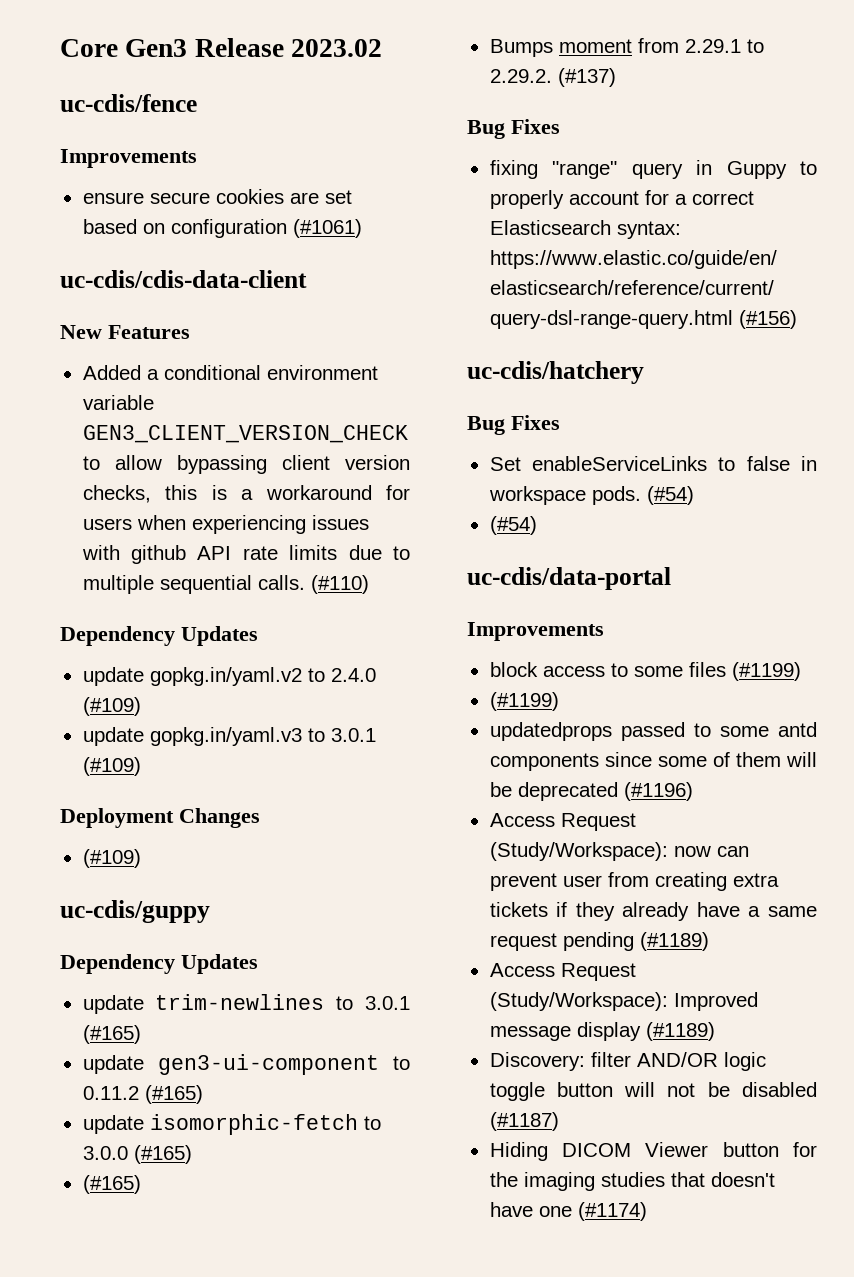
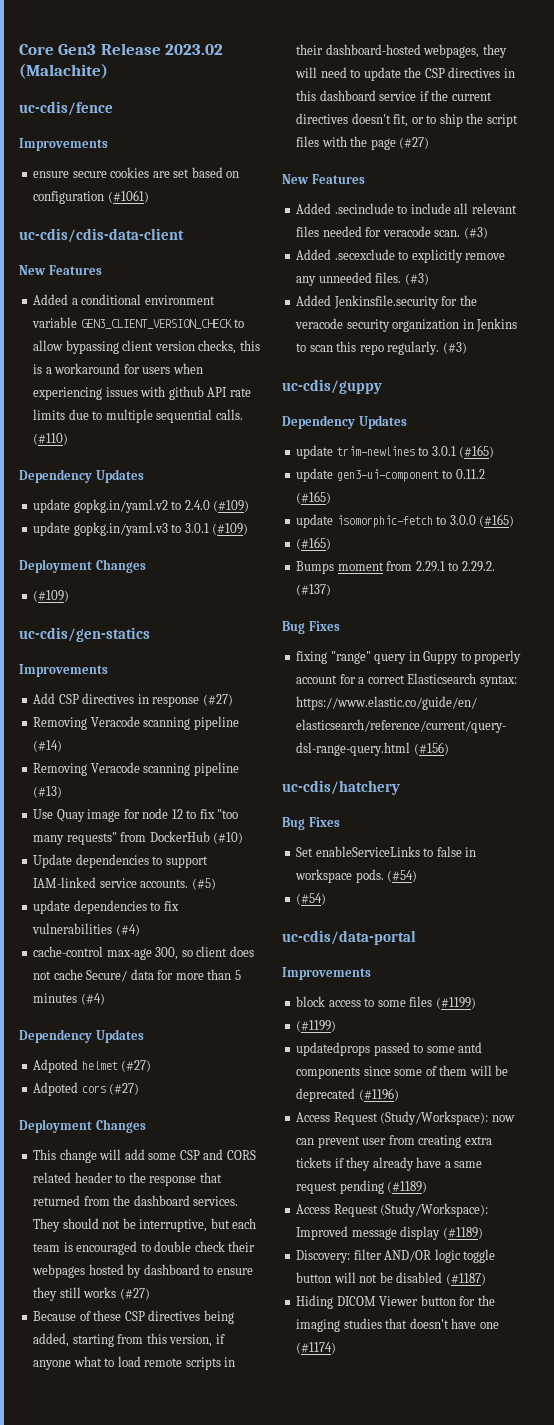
- Core Gen3 Release 2023.02
+ Core Gen3 Release 2023.02 (Malachite)
+ uc-cdis/gen-statics
+ Improvements
+ Add CSP directives in response (#27)
+ Removing Veracode scanning pipeline (#14)
+ Removing Veracode scanning pipeline (#13)
+ Use Quay image for node 12 to fix "too many requests" from DockerHub (#10)
+ Update dependencies to support IAM-linked service accounts. (#5)
+ update dependencies to fix vulnerabilities (#4)
+ cache-control max-age 300, so client does not cache Secure/ data for more than 5 minutes (#4)
+ Dependency Updates
+ Adpoted helmet (#27)
+ Adpoted cors (#27)
+ Deployment Changes
+ This change will add some CSP and CORS related header to the response that returned from the dashboard services. They should not be interruptive, but each team is encouraged to double check their webpages hosted by dashboard to ensure they still works (#27)
+ Because of these CSP directives being added, starting from this version, if anyone what to load remote scripts in their dashboard-hosted webpages, they will need to update the CSP directives in this dashboard service if the current directives doesn't fit, or to ship the script files with the page (#27)
+ New Features
+ Added .secinclude to include all relevant files needed for veracode scan. (#3)
+ Added .secexclude to explicitly remove any unneeded files. (#3)
+ Added Jenkinsfile.security for the veracode security organization in Jenkins to scan this repo regularly. (#3)

